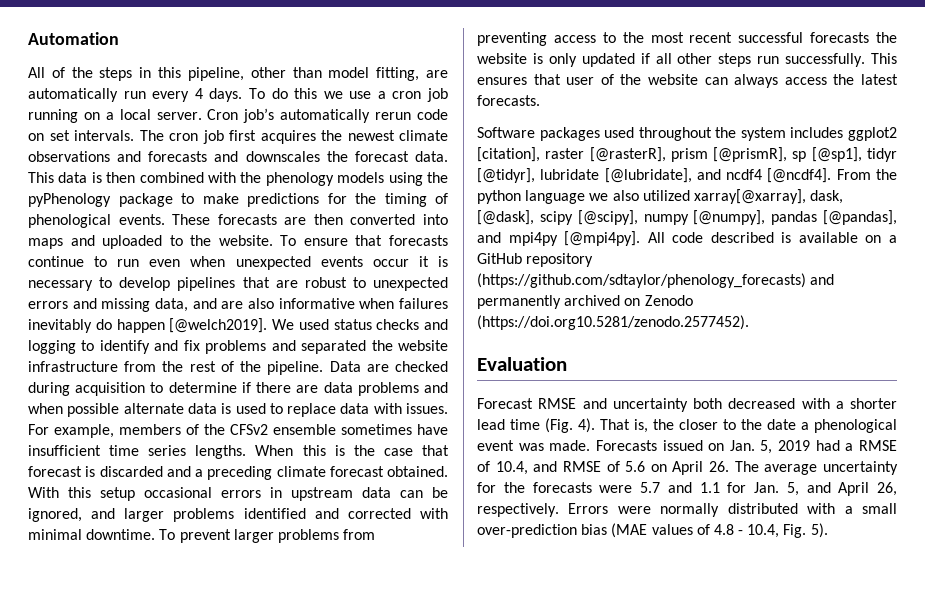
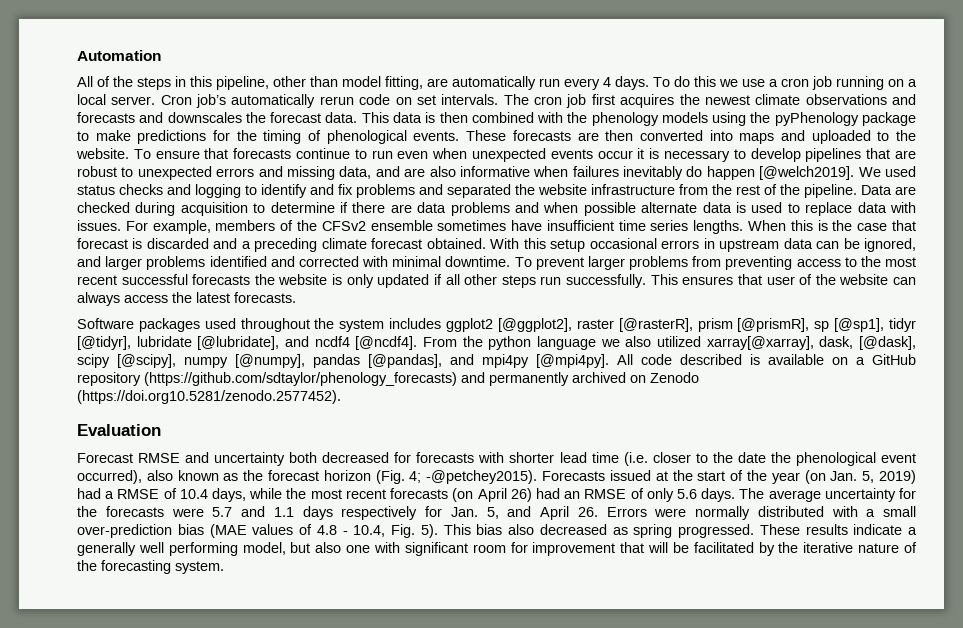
- Software packages used throughout the system includes ggplot2 [citation], raster [@rasterR], prism [@prismR], sp [@sp1], tidyr [@tidyr], lubridate [@lubridate], and ncdf4 [@ncdf4].
+ Software packages used throughout the system includes ggplot2 [@ggplot2], raster [@rasterR], prism [@prismR], sp [@sp1], tidyr [@tidyr], lubridate [@lubridate], and ncdf4 [@ncdf4].
- Forecast RMSE and uncertainty both decreased with a shorter lead time (Fig. 4). That is, the closer to the date a phenological event was made. Forecasts issued on Jan. 5, 2019 had a RMSE of 10.4, and RMSE of 5.6 on April 26. The average uncertainty for the forecasts were 5.7 and 1.1 for Jan. 5, and April 26, respectively. Errors were normally distributed with a small over-prediction bias (MAE values of 4.8 - 10.4, Fig. 5).
+ Forecast RMSE and uncertainty both decreased for forecasts with shorter lead time (i.e. closer to the date the phenological event occurred), also known as the forecast horizon (Fig. 4; -@petchey2015). Forecasts issued at the start of the year (on Jan. 5, 2019) had a RMSE of 10.4 days, while the most recent forecasts (on April 26) had an RMSE of only 5.6 days. The average uncertainty for the forecasts were 5.7 and 1.1 days respectively for Jan. 5, and April 26. Errors were normally distributed with a small over-prediction bias (MAE values of 4.8 - 10.4, Fig. 5).
+ This bias also decreased as spring progressed. These results indicate a generally well performing model, but also one with significant room for improvement that will be facilitated by the iterative nature of the forecasting system.

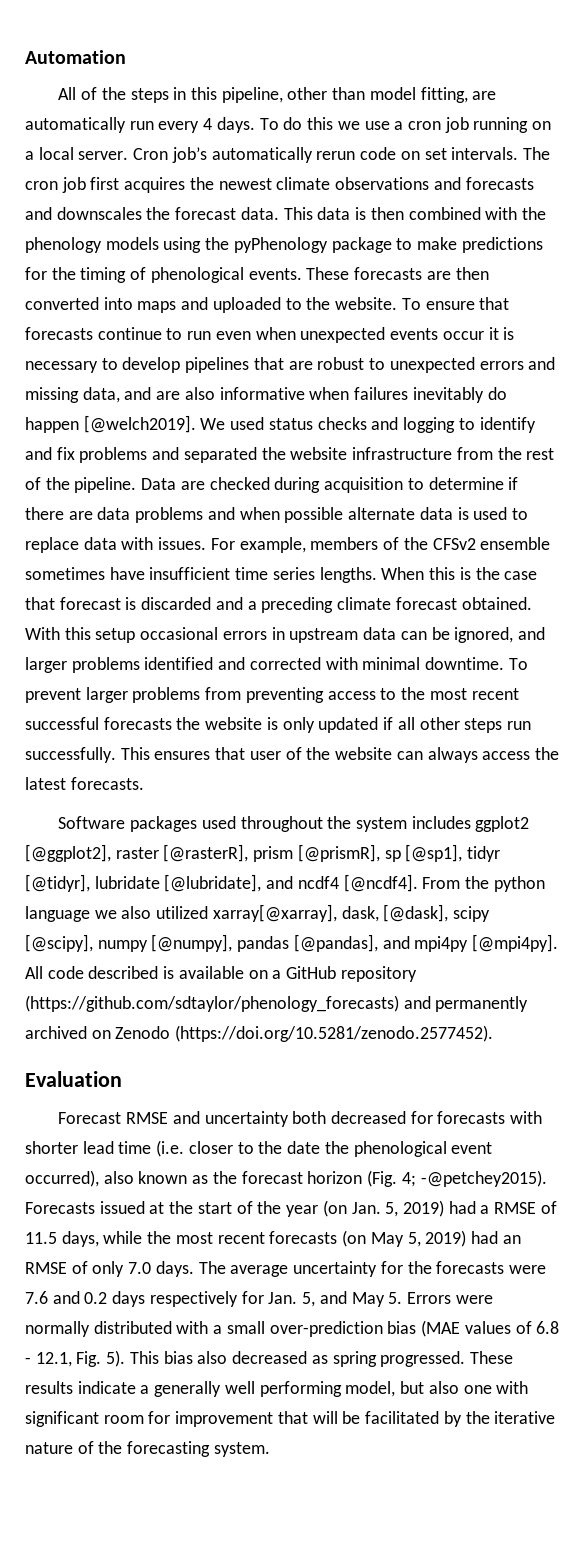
- All code described is available on a GitHub repository (https://github.com/sdtaylor/phenology_forecasts) and permanently archived on Zenodo (https://doi.org10.5281/zenodo.2577452).
+ All code described is available on a GitHub repository (https://github.com/sdtaylor/phenology_forecasts) and permanently archived on Zenodo (https://doi.org/10.5281/zenodo.2577452).
- Forecasts issued at the start of the year (on Jan. 5, 2019) had a RMSE of 10.4 days, while the most recent forecasts (on April 26) had an RMSE of only 5.6 days.
+ Forecasts issued at the start of the year (on Jan. 5, 2019) had a RMSE of 11.5 days, while the most recent forecasts (on May 5, 2019) had an RMSE of only 7.0 days.
- The average uncertainty for the forecasts were 5.7 and 1.1 days respectively for Jan. 5, and April 26. Errors were normally distributed with a small over-prediction bias (MAE values of 4.8 - 10.4, Fig. 5).
+ The average uncertainty for the forecasts were 7.6 and 0.2 days respectively for Jan. 5, and May 5. Errors were normally distributed with a small over-prediction bias (MAE values of 6.8 - 12.1, Fig. 5).

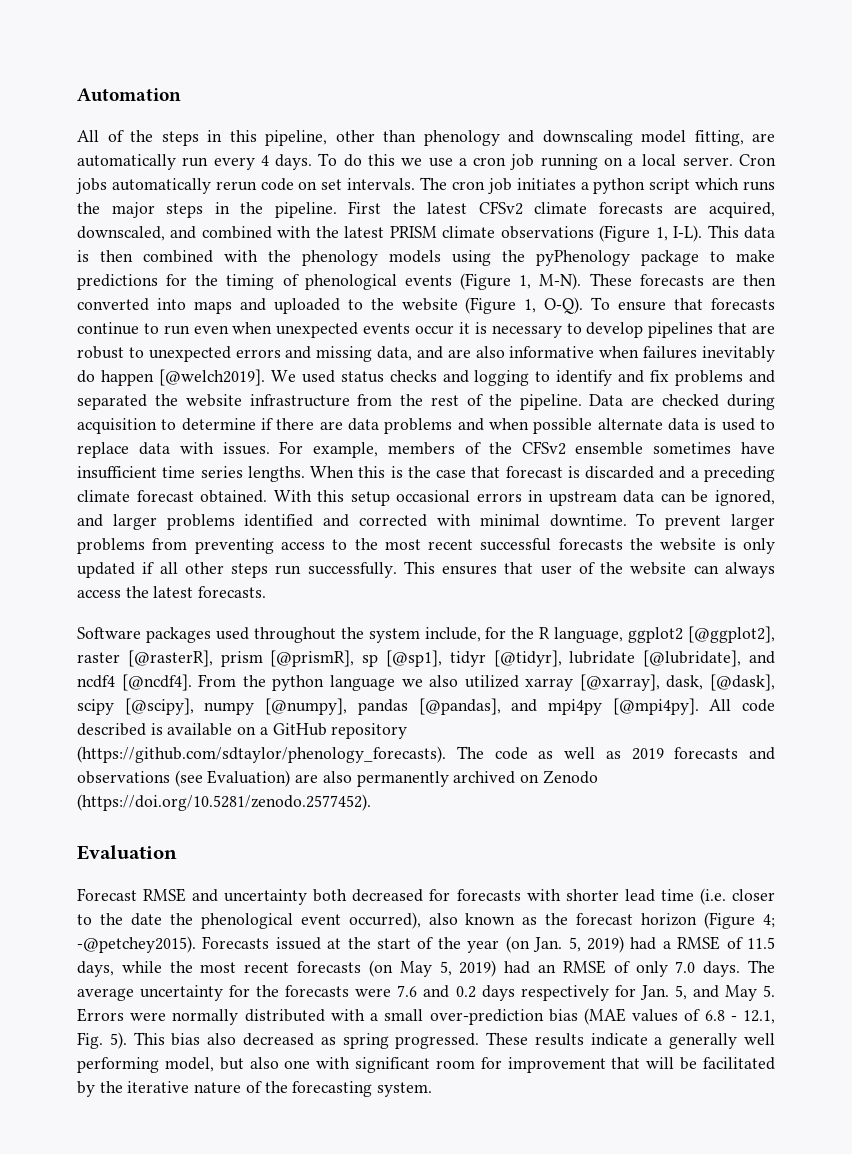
- All of the steps in this pipeline, other than model fitting, are automatically run every 4 days.
+ All of the steps in this pipeline, other than phenology and downscaling model fitting, are automatically run every 4 days.
- Cron job’s automatically rerun code on set intervals.
+ Cron jobs automatically rerun code on set intervals.
- The cron job first acquires the newest climate observations and forecasts and downscales the forecast data.
+ The cron job initiates a python script which runs the major steps in the pipeline. First the latest CFSv2 climate forecasts are acquired, downscaled, and combined with the latest PRISM climate observations (Figure 1, I-L).
- This data is then combined with the phenology models using the pyPhenology package to make predictions for the timing of phenological events.
+ This data is then combined with the phenology models using the pyPhenology package to make predictions for the timing of phenological events (Figure 1, M-N).
- These forecasts are then converted into maps and uploaded to the website.
+ These forecasts are then converted into maps and uploaded to the website (Figure 1, O-Q).
- Software packages used throughout the system includes ggplot2 [@ggplot2], raster [@rasterR], prism [@prismR], sp [@sp1], tidyr [@tidyr], lubridate [@lubridate], and ncdf4 [@ncdf4].
+ Software packages used throughout the system include, for the R language, ggplot2 [@ggplot2], raster [@rasterR], prism [@prismR], sp [@sp1], tidyr [@tidyr], lubridate [@lubridate], and ncdf4 [@ncdf4].
- From the python language we also utilized xarray[@xarray], dask, [@dask], scipy [@scipy], numpy [@numpy], pandas [@pandas], and mpi4py [@mpi4py].
+ From the python language we also utilized xarray [@xarray], dask, [@dask], scipy [@scipy], numpy [@numpy], pandas [@pandas], and mpi4py [@mpi4py].
- All code described is available on a GitHub repository (https://github.com/sdtaylor/phenology_forecasts) and permanently archived on Zenodo (https://doi.org/10.5281/zenodo.2577452).
+ All code described is available on a GitHub repository (https://github.com/sdtaylor/phenology_forecasts). The code as well as 2019 forecasts and observations (see Evaluation) are also permanently archived on Zenodo (https://doi.org/10.5281/zenodo.2577452).
- Forecast RMSE and uncertainty both decreased for forecasts with shorter lead time (i.e. closer to the date the phenological event occurred), also known as the forecast horizon (Fig. 4; -@petchey2015).
+ Forecast RMSE and uncertainty both decreased for forecasts with shorter lead time (i.e. closer to the date the phenological event occurred), also known as the forecast horizon (Figure 4; -@petchey2015).

